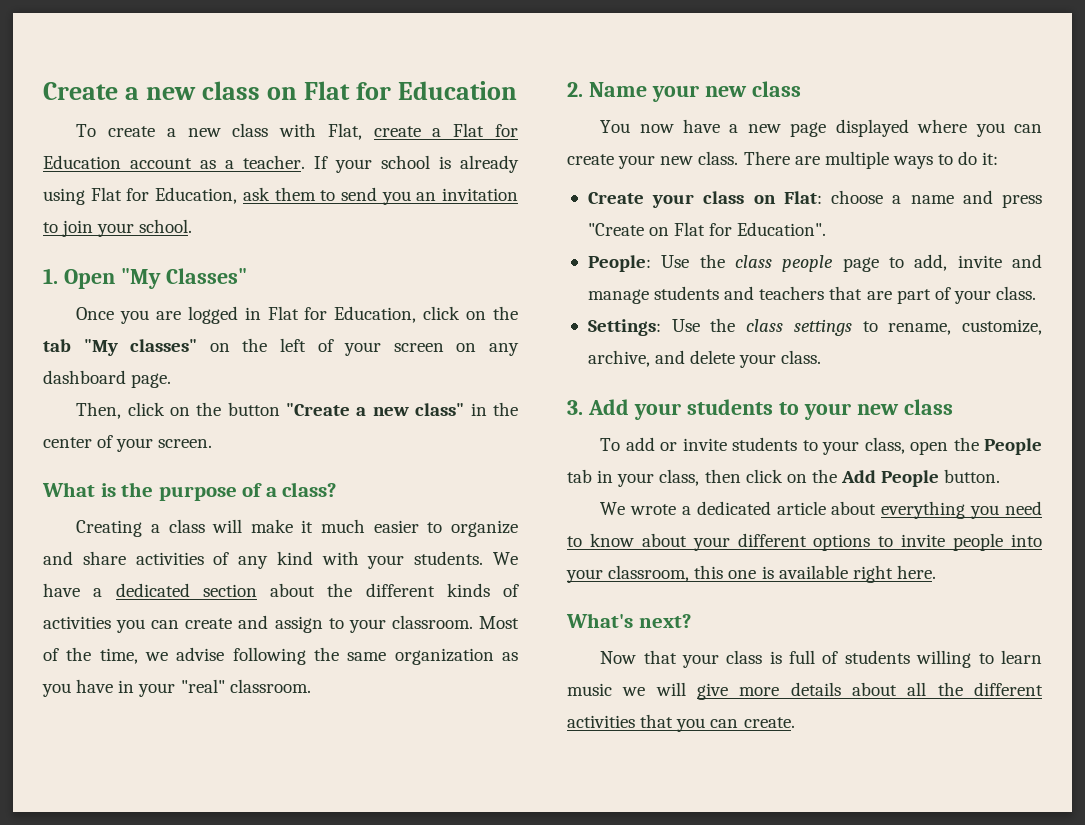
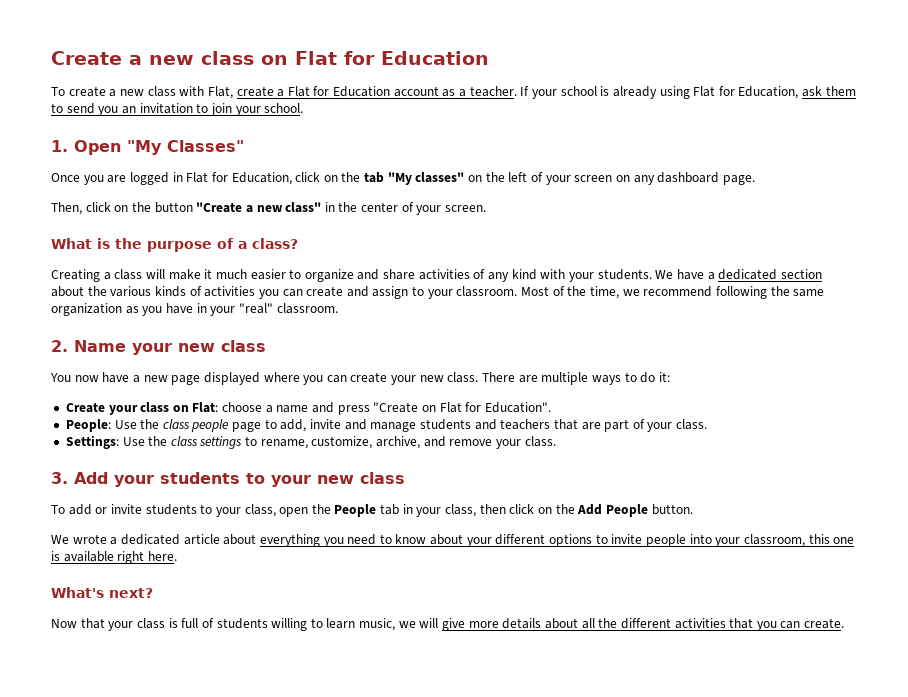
- We have a dedicated section about the different kinds of activities you can create and assign to your classroom.
+ We have a dedicated section about the various kinds of activities you can create and assign to your classroom.
- Most of the time, we advise following the same organization as you have in your "real" classroom.
+ Most of the time, we recommend following the same organization as you have in your "real" classroom.
- Settings: Use the class settings to rename, customize, archive, and delete your class.
+ Settings: Use the class settings to rename, customize, archive, and remove your class.
- Now that your class is full of students willing to learn music we will give more details about all the different activities that you can create.
+ Now that your class is full of students willing to learn music, we will give more details about all the different activities that you can create.

